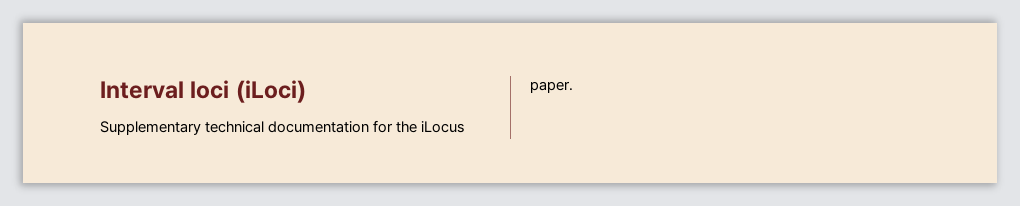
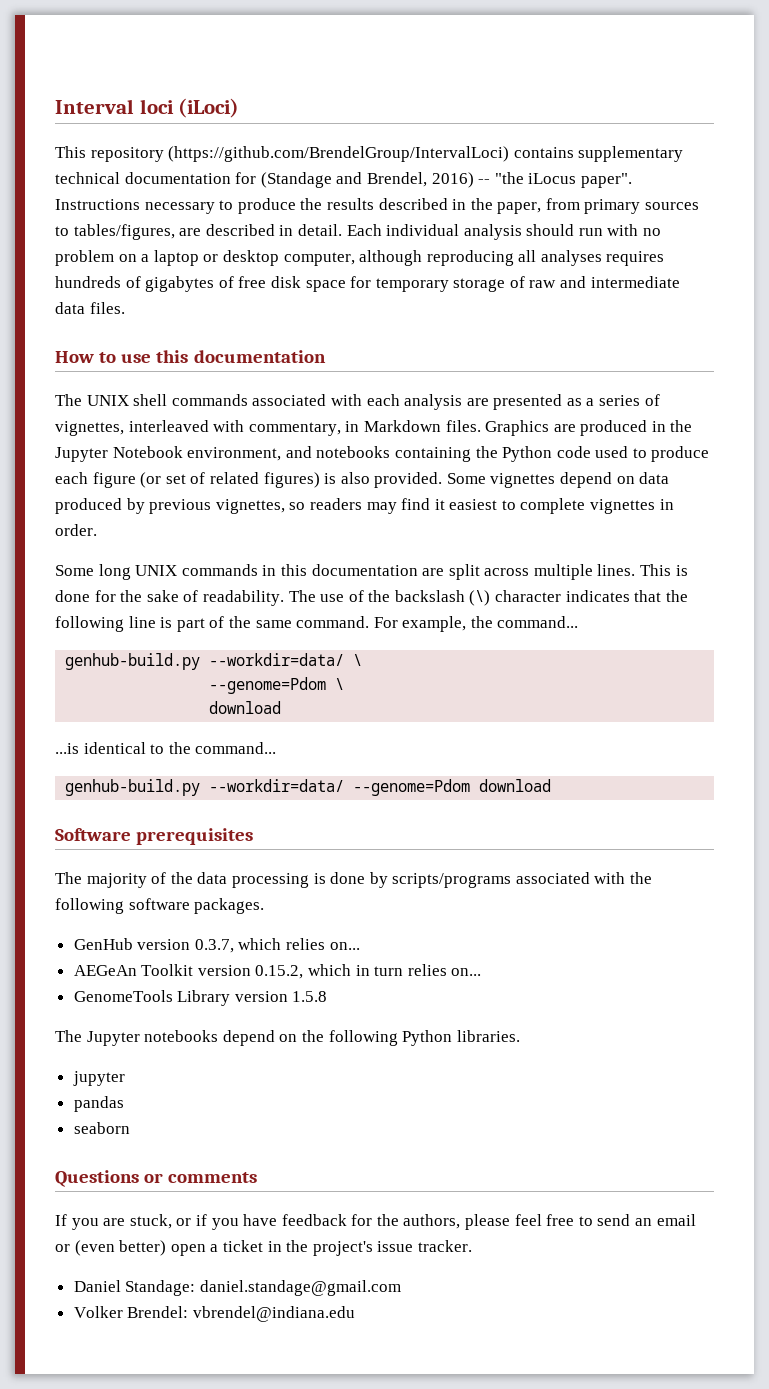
- Supplementary technical documentation for the iLocus paper.
+ This repository (https://github.com/BrendelGroup/IntervalLoci) contains supplementary technical documentation for (Standage and Brendel, 2016) -- "the iLocus paper". Instructions necessary to produce the results described in the paper, from primary sources to tables/figures, are described in detail. Each individual analysis should run with no problem on a laptop or desktop computer, although reproducing all analyses requires hundreds of gigabytes of free disk space for temporary storage of raw and intermediate data files.
+ How to use this documentation
+ The UNIX shell commands associated with each analysis are presented as a series of vignettes, interleaved with commentary, in Markdown files. Graphics are produced in the Jupyter Notebook environment, and notebooks containing the Python code used to produce each figure (or set of related figures) is also provided. Some vignettes depend on data produced by previous vignettes, so readers may find it easiest to complete vignettes in order.
+ Some long UNIX commands in this documentation are split across multiple lines. This is done for the sake of readability. The use of the backslash (\) character indicates that the following line is part of the same command. For example, the command...
+ genhub-build.py --workdir=data/ \
+ --genome=Pdom \
+ download
+ ...is identical to the command...
+ genhub-build.py --workdir=data/ --genome=Pdom download
+ Software prerequisites
+ The majority of the data processing is done by scripts/programs associated with the following software packages.
+ GenHub version 0.3.7, which relies on...
+ AEGeAn Toolkit version 0.15.2, which in turn relies on...
+ GenomeTools Library version 1.5.8
+ The Jupyter notebooks depend on the following Python libraries.
+ jupyter
+ pandas
+ seaborn
+ Questions or comments
+ If you are stuck, or if you have feedback for the authors, please feel free to send an email or (even better) open a ticket in the project's issue tracker.
+ Daniel Standage: daniel.standage@gmail.com
+ Volker Brendel: vbrendel@indiana.edu

